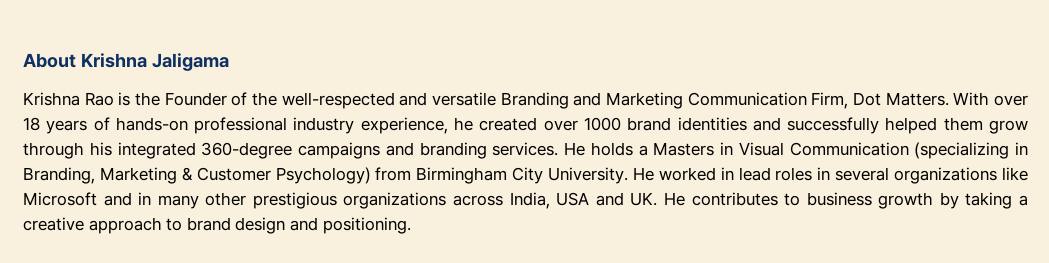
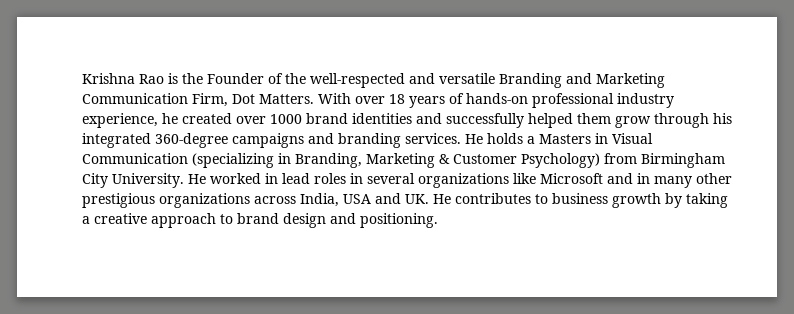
- About Krishna Jaligama

